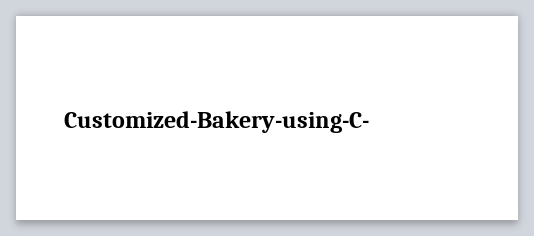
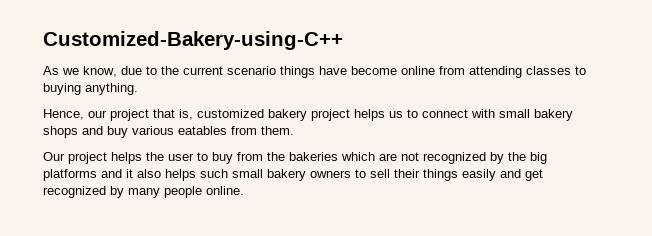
- Customized-Bakery-using-C-
+ Customized-Bakery-using-C++
+ As we know, due to the current scenario things have become online from attending classes to buying anything.
+ Hence, our project that is, customized bakery project helps us to connect with small bakery shops and buy various eatables from them.
+ Our project helps the user to buy from the bakeries which are not recognized by the big platforms and it also helps such small bakery owners to sell their things easily and get recognized by many people online.

